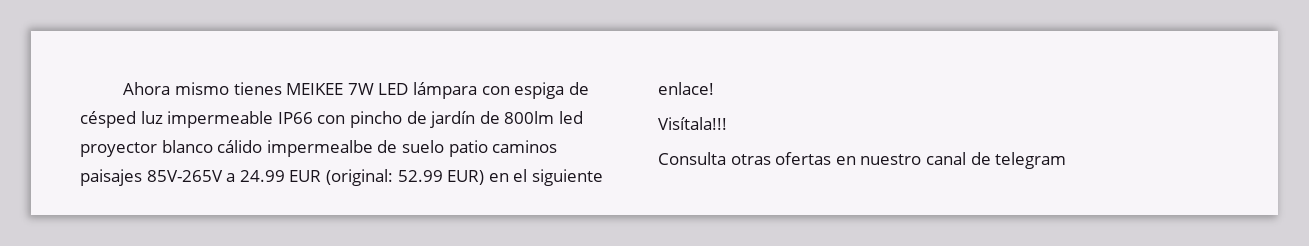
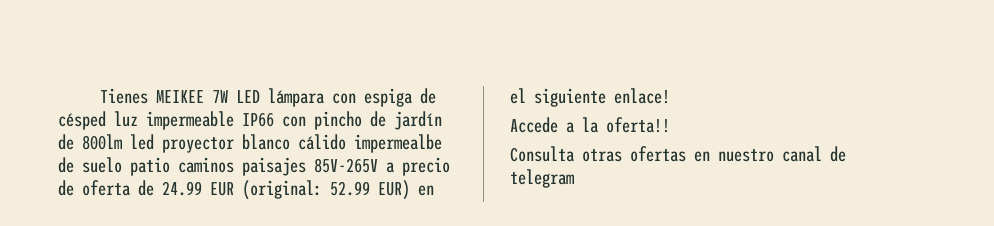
- Ahora mismo tienes MEIKEE 7W LED lámpara con espiga de césped luz impermeable IP66 con pincho de jardín de 800lm led proyector blanco cálido impermealbe de suelo patio caminos paisajes 85V-265V a 24.99 EUR (original: 52.99 EUR) en el siguiente enlace!
+ Tienes MEIKEE 7W LED lámpara con espiga de césped luz impermeable IP66 con pincho de jardín de 800lm led proyector blanco cálido impermealbe de suelo patio caminos paisajes 85V-265V a precio de oferta de 24.99 EUR (original: 52.99 EUR) en el siguiente enlace!
- Visítala!!!
+ Accede a la oferta!!

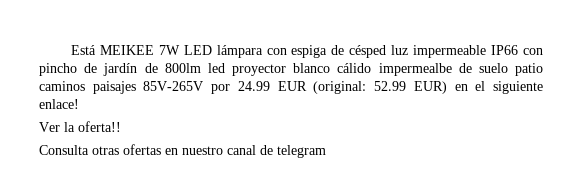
- Tienes MEIKEE 7W LED lámpara con espiga de césped luz impermeable IP66 con pincho de jardín de 800lm led proyector blanco cálido impermealbe de suelo patio caminos paisajes 85V-265V a precio de oferta de 24.99 EUR (original: 52.99 EUR) en el siguiente enlace!
+ Está MEIKEE 7W LED lámpara con espiga de césped luz impermeable IP66 con pincho de jardín de 800lm led proyector blanco cálido impermealbe de suelo patio caminos paisajes 85V-265V por 24.99 EUR (original: 52.99 EUR) en el siguiente enlace!
- Accede a la oferta!!
+ Ver la oferta!!

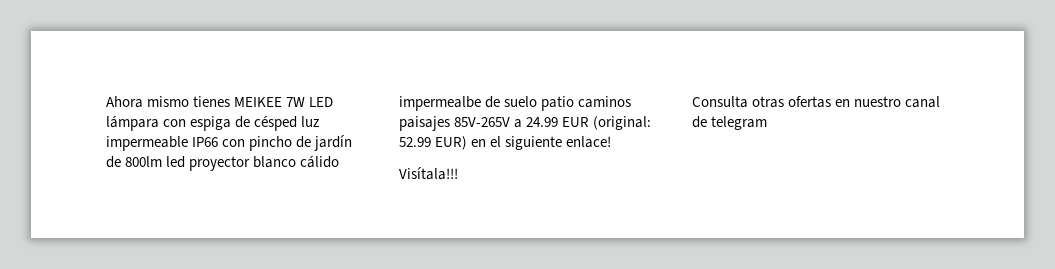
- Está MEIKEE 7W LED lámpara con espiga de césped luz impermeable IP66 con pincho de jardín de 800lm led proyector blanco cálido impermealbe de suelo patio caminos paisajes 85V-265V por 24.99 EUR (original: 52.99 EUR) en el siguiente enlace!
+ Ahora mismo tienes MEIKEE 7W LED lámpara con espiga de césped luz impermeable IP66 con pincho de jardín de 800lm led proyector blanco cálido impermealbe de suelo patio caminos paisajes 85V-265V a 24.99 EUR (original: 52.99 EUR) en el siguiente enlace!
- Ver la oferta!!
+ Visítala!!!

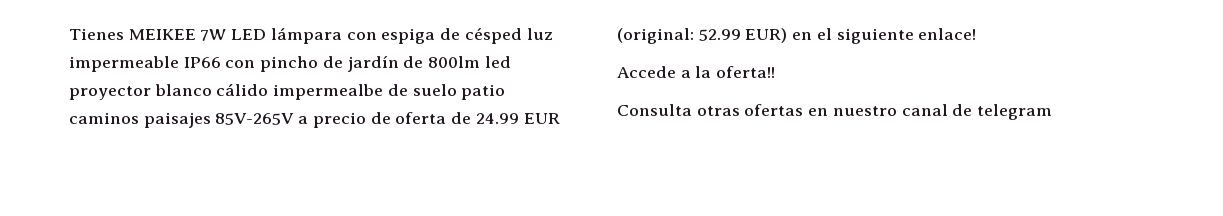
- Ahora mismo tienes MEIKEE 7W LED lámpara con espiga de césped luz impermeable IP66 con pincho de jardín de 800lm led proyector blanco cálido impermealbe de suelo patio caminos paisajes 85V-265V a 24.99 EUR (original: 52.99 EUR) en el siguiente enlace!
+ Tienes MEIKEE 7W LED lámpara con espiga de césped luz impermeable IP66 con pincho de jardín de 800lm led proyector blanco cálido impermealbe de suelo patio caminos paisajes 85V-265V a precio de oferta de 24.99 EUR (original: 52.99 EUR) en el siguiente enlace!
- Visítala!!!
+ Accede a la oferta!!

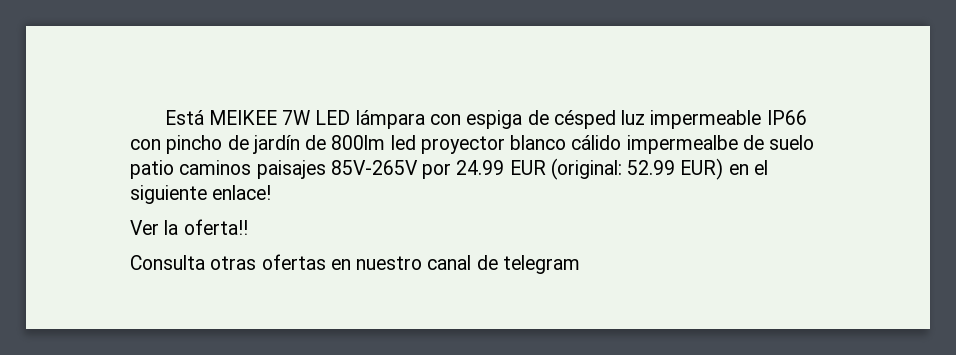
- Tienes MEIKEE 7W LED lámpara con espiga de césped luz impermeable IP66 con pincho de jardín de 800lm led proyector blanco cálido impermealbe de suelo patio caminos paisajes 85V-265V a precio de oferta de 24.99 EUR (original: 52.99 EUR) en el siguiente enlace!
+ Está MEIKEE 7W LED lámpara con espiga de césped luz impermeable IP66 con pincho de jardín de 800lm led proyector blanco cálido impermealbe de suelo patio caminos paisajes 85V-265V por 24.99 EUR (original: 52.99 EUR) en el siguiente enlace!
- Accede a la oferta!!
+ Ver la oferta!!

